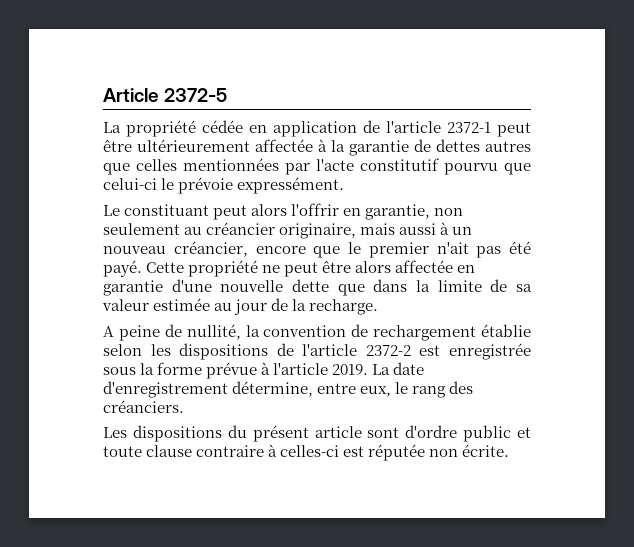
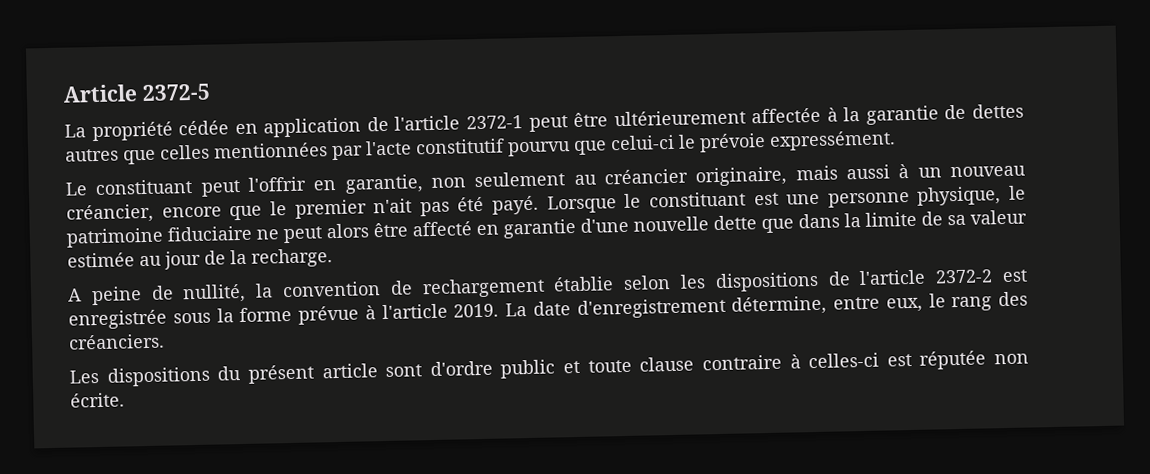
- Le constituant peut alors l'offrir en garantie, non seulement au créancier originaire, mais aussi à un nouveau créancier, encore que le premier n'ait pas été payé.
+ Le constituant peut l'offrir en garantie, non seulement au créancier originaire, mais aussi à un nouveau créancier, encore que le premier n'ait pas été payé.
- Cette propriété ne peut être alors affectée en garantie d'une nouvelle dette que dans la limite de sa valeur estimée au jour de la recharge.
+ Lorsque le constituant est une personne physique, le patrimoine fiduciaire ne peut alors être affecté en garantie d'une nouvelle dette que dans la limite de sa valeur estimée au jour de la recharge.

